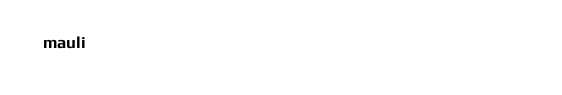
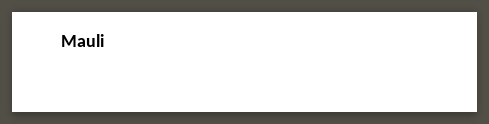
- mauli
+ Mauli

